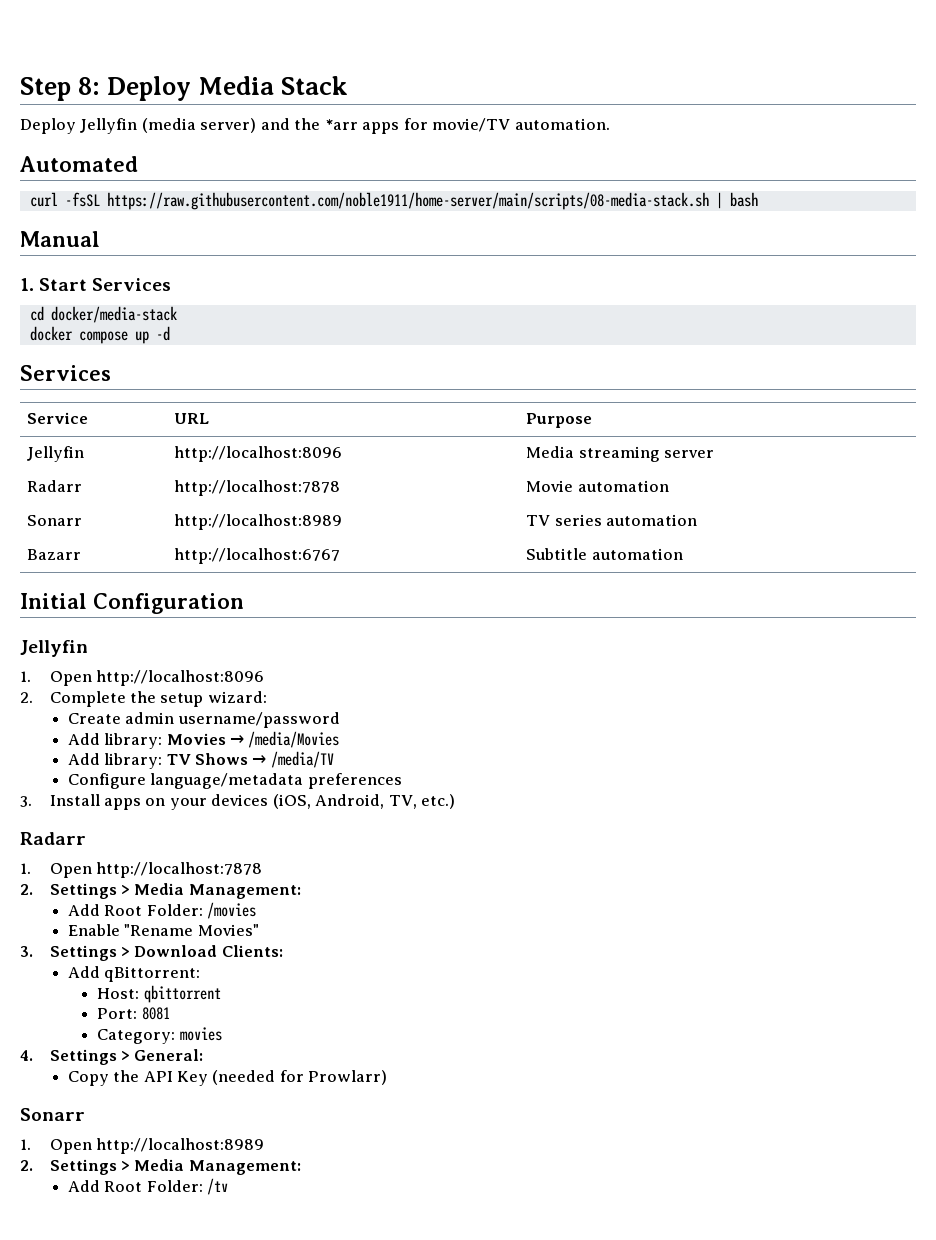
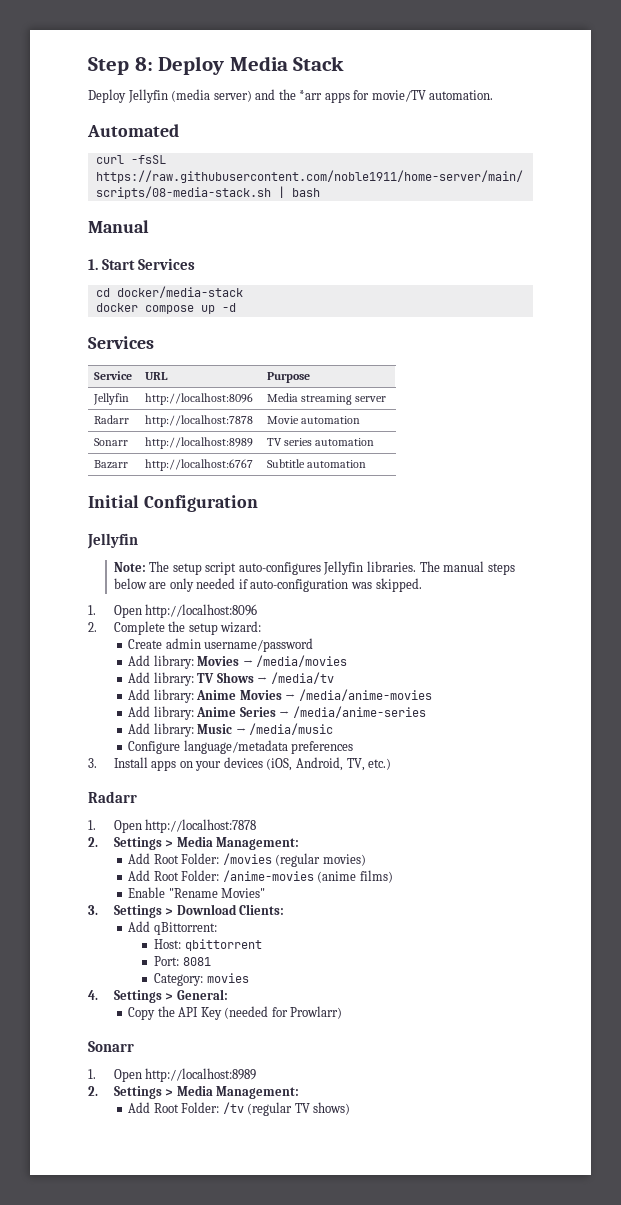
+ Note: The setup script auto-configures Jellyfin libraries. The manual steps below are only needed if auto-configuration was skipped.
- Add library: Movies → /media/Movies
+ Add library: Movies → /media/movies
- Add library: TV Shows → /media/TV
+ Add library: TV Shows → /media/tv
+ Add library: Anime Movies → /media/anime-movies
+ Add library: Anime Series → /media/anime-series
+ Add library: Music → /media/music
- Add Root Folder: /movies
+ Add Root Folder: /movies (regular movies)
+ Add Root Folder: /anime-movies (anime films)
- Add Root Folder: /tv
+ Add Root Folder: /tv (regular TV shows)

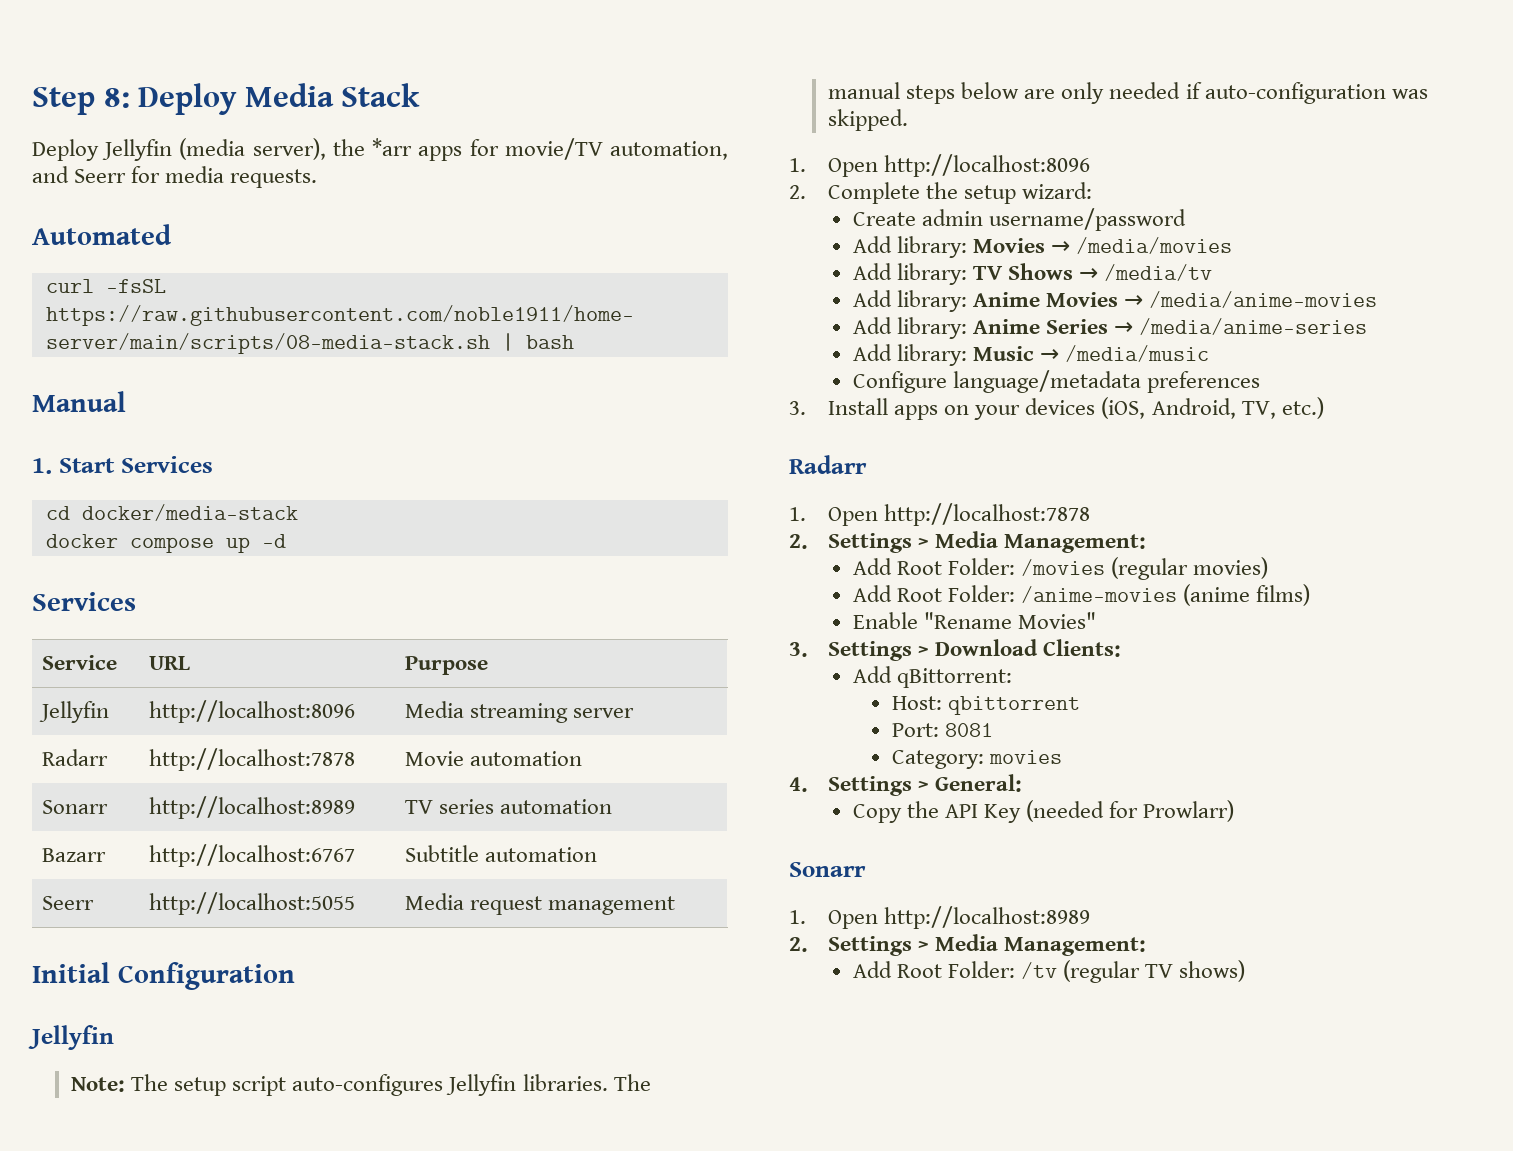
- Deploy Jellyfin (media server) and the *arr apps for movie/TV automation.
+ Deploy Jellyfin (media server), the *arr apps for movie/TV automation, and Seerr for media requests.
+ Seerr | http://localhost:5055 | Media request management

